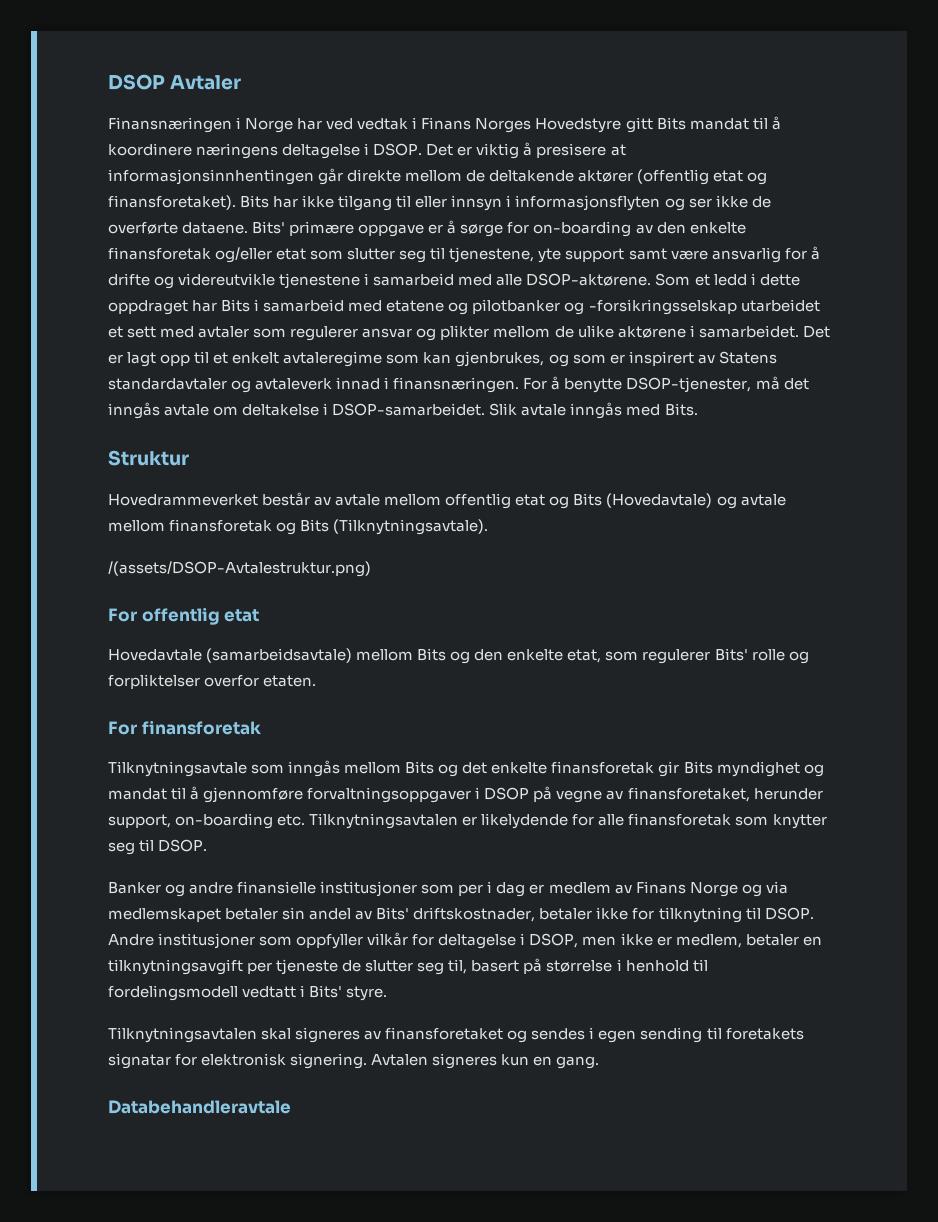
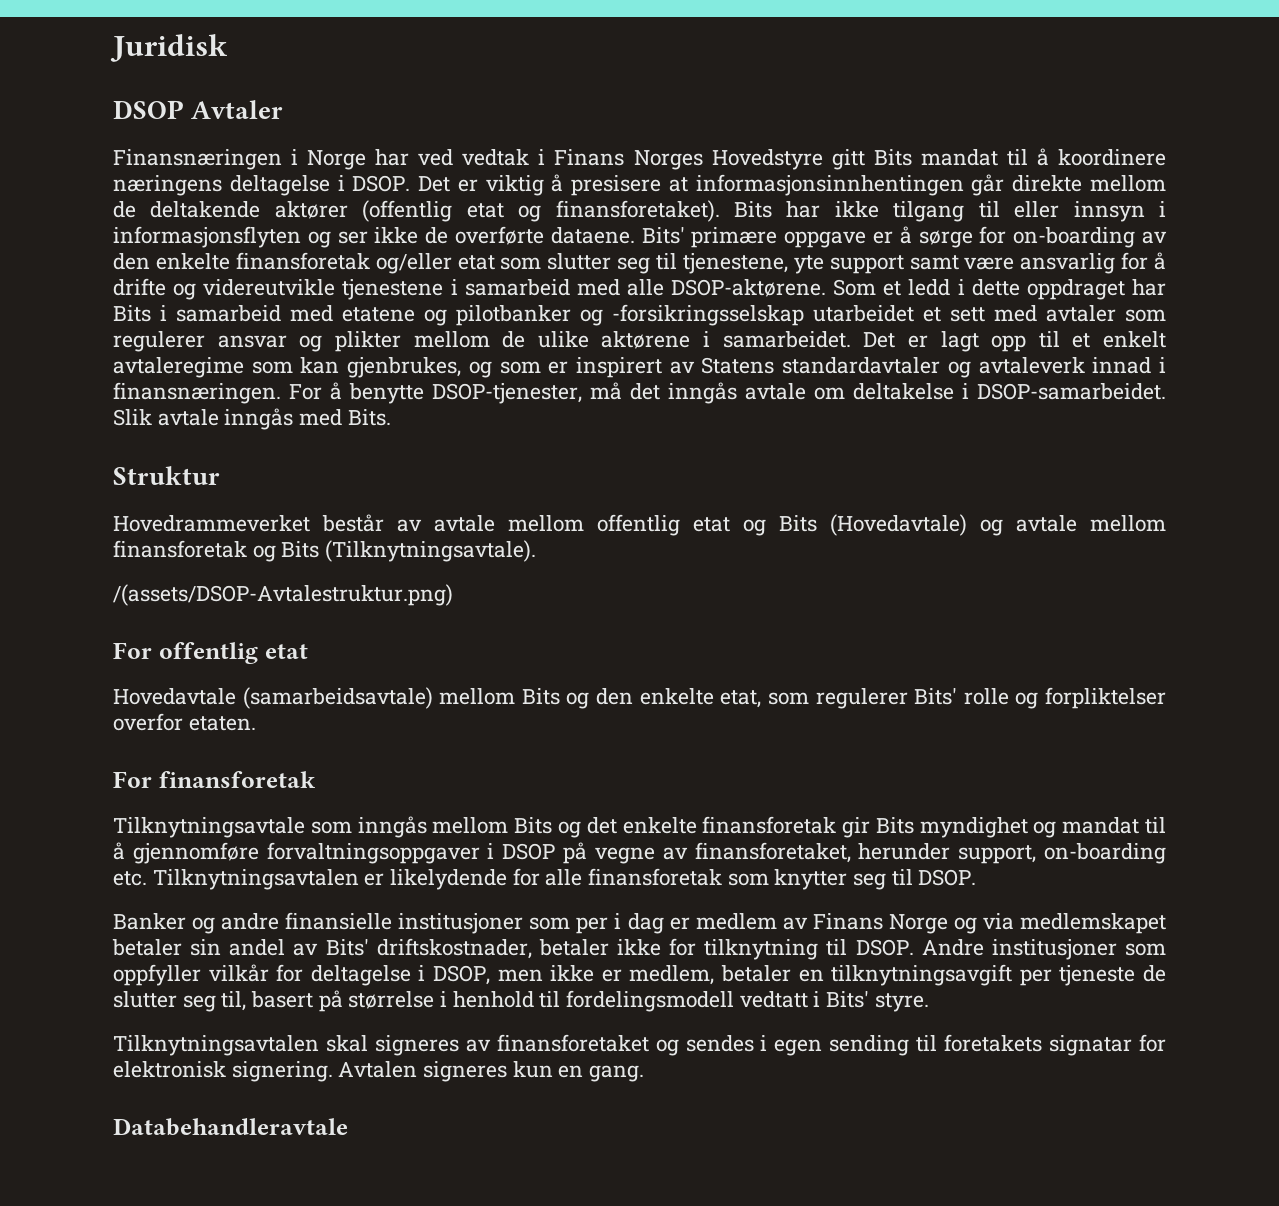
+ Juridisk

